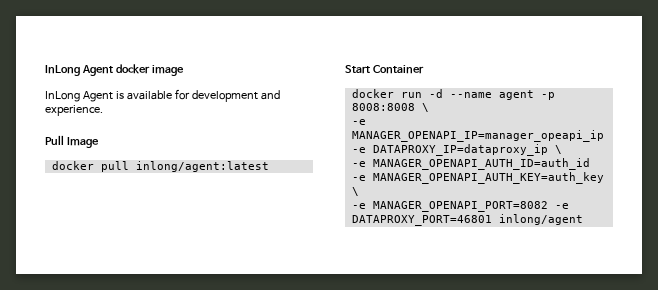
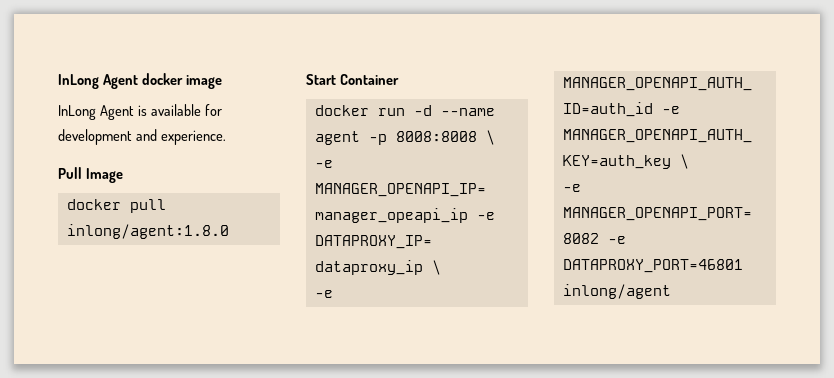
- docker pull inlong/agent:latest
+ docker pull inlong/agent:1.8.0

